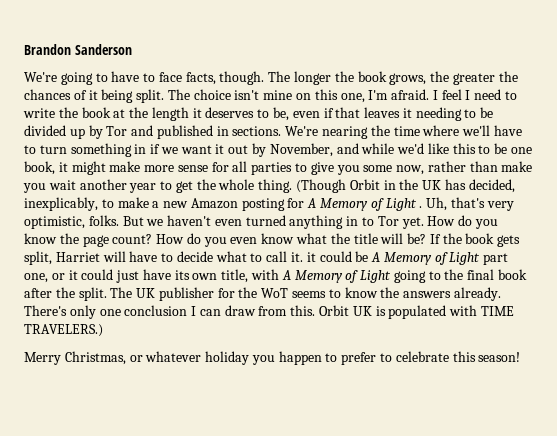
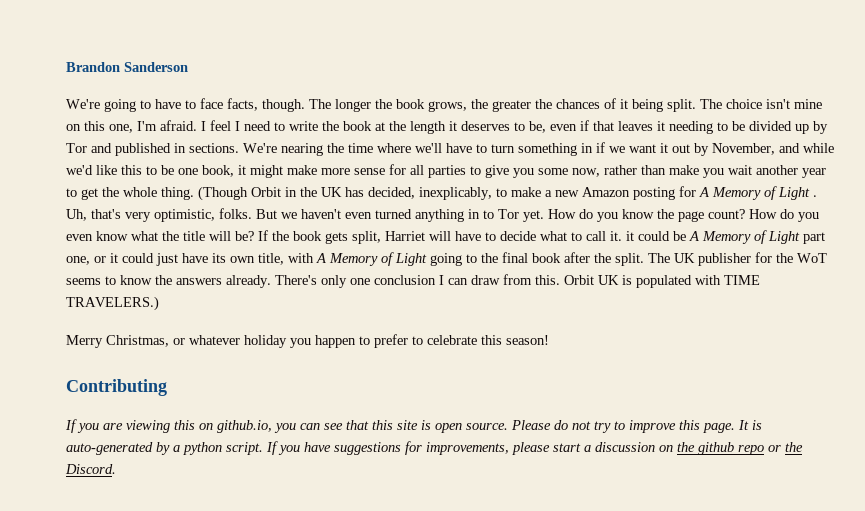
+ Contributing
+ If you are viewing this on github.io, you can see that this site is open source. Please do not try to improve this page. It is auto-generated by a python script. If you have suggestions for improvements, please start a discussion on the github repo or the Discord.

